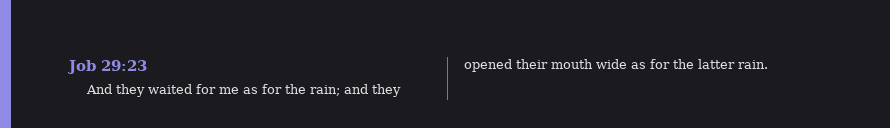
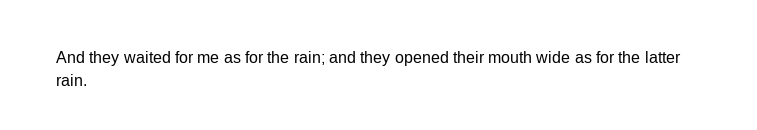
- Job 29:23

